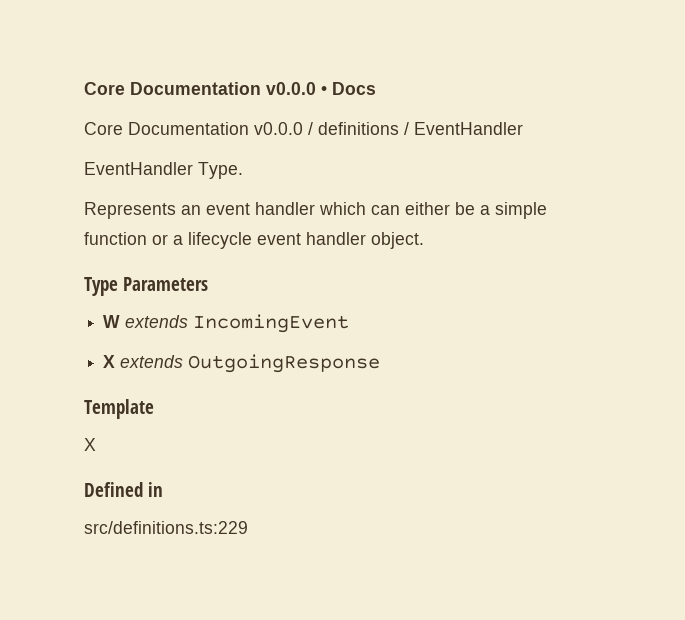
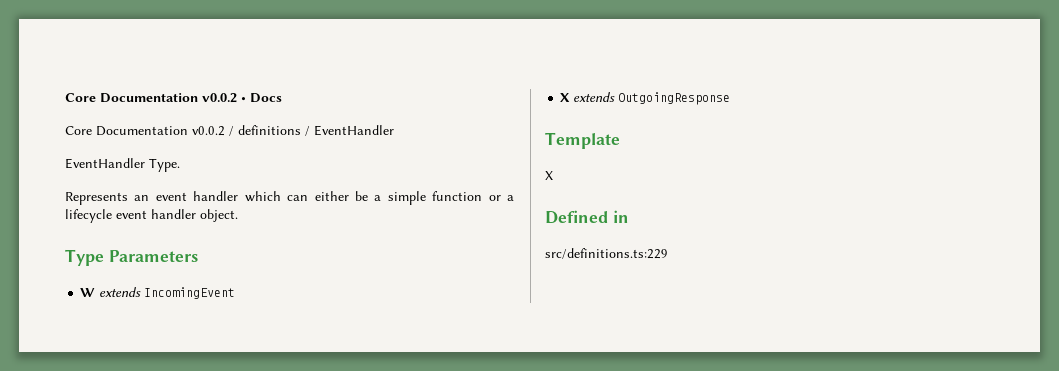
- Core Documentation v0.0.0 • Docs
+ Core Documentation v0.0.2 • Docs
- Core Documentation v0.0.0 / definitions / EventHandler
+ Core Documentation v0.0.2 / definitions / EventHandler

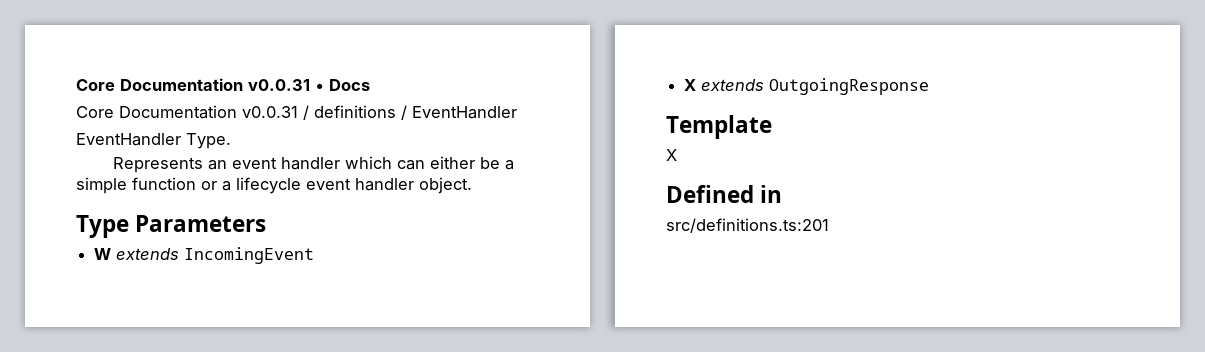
- Core Documentation v0.0.2 • Docs
+ Core Documentation v0.0.31 • Docs
- Core Documentation v0.0.2 / definitions / EventHandler
+ Core Documentation v0.0.31 / definitions / EventHandler
- src/definitions.ts:229
+ src/definitions.ts:201

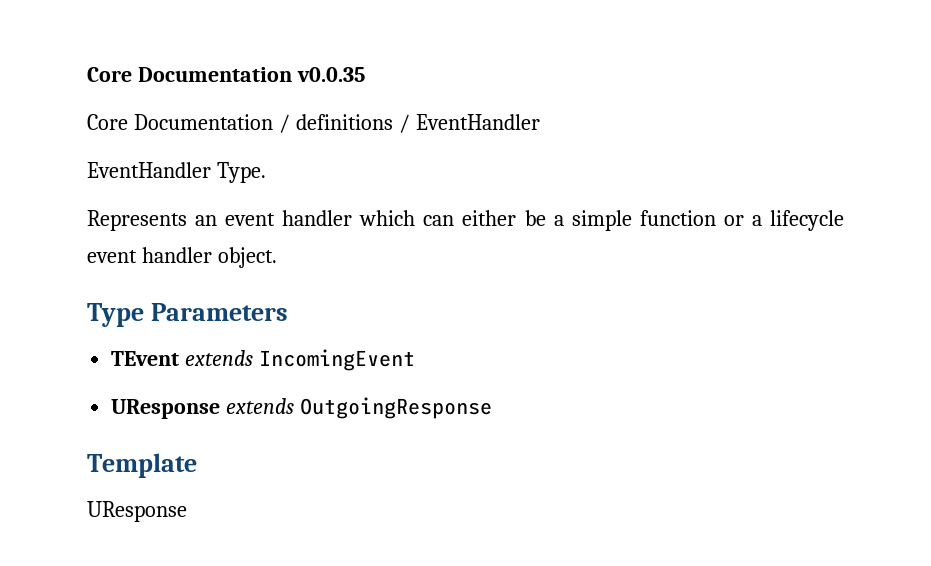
- Core Documentation v0.0.31 • Docs
- Core Documentation v0.0.31 / definitions / EventHandler
+ Core Documentation v0.0.35
+ Core Documentation / definitions / EventHandler
- W extends IncomingEvent
+ TEvent extends IncomingEvent
- X extends OutgoingResponse
+ UResponse extends OutgoingResponse
  Template
- X
- Defined in
- src/definitions.ts:201
+ UResponse

